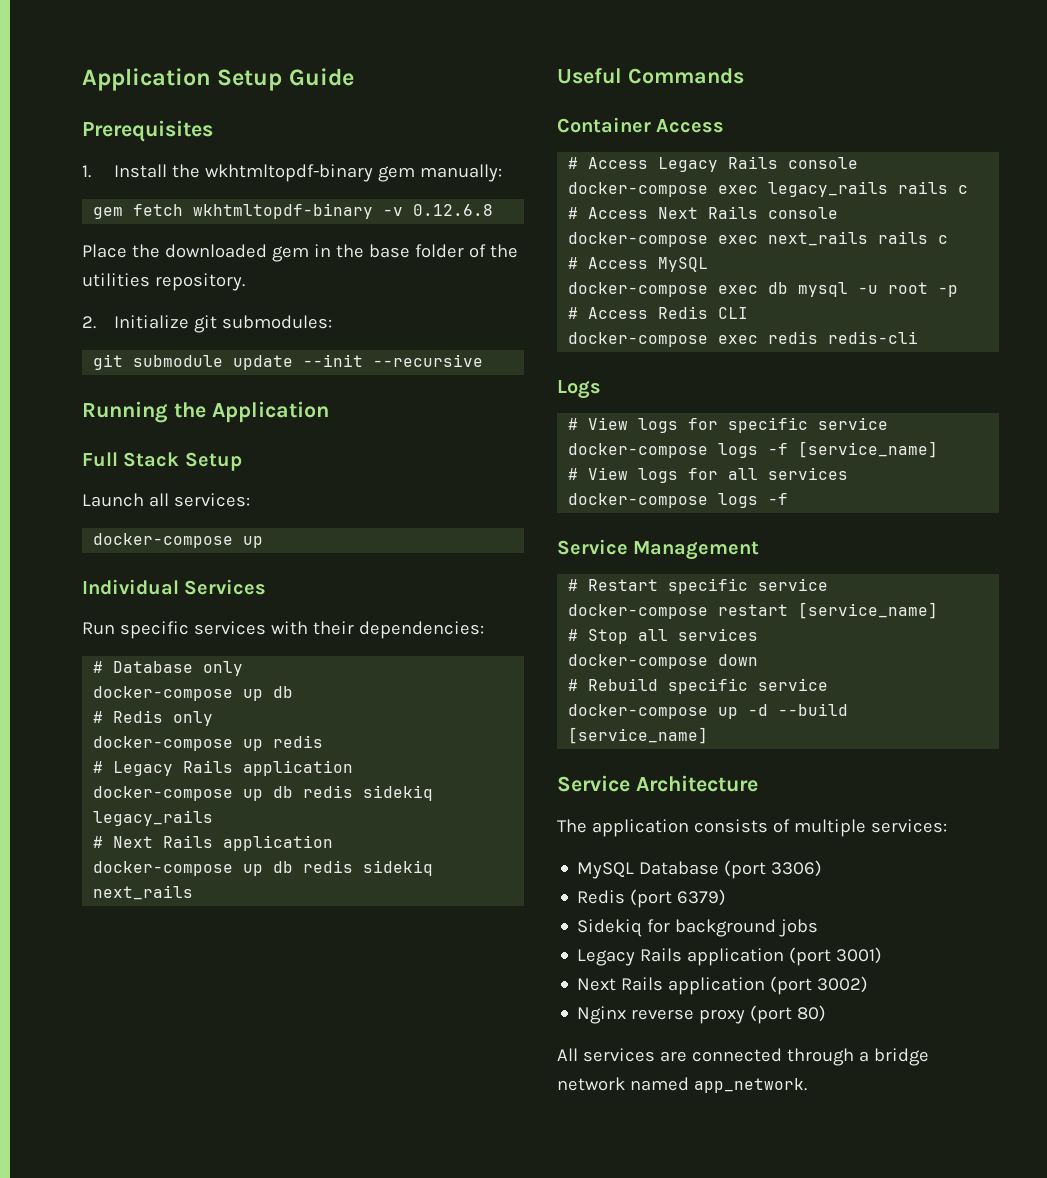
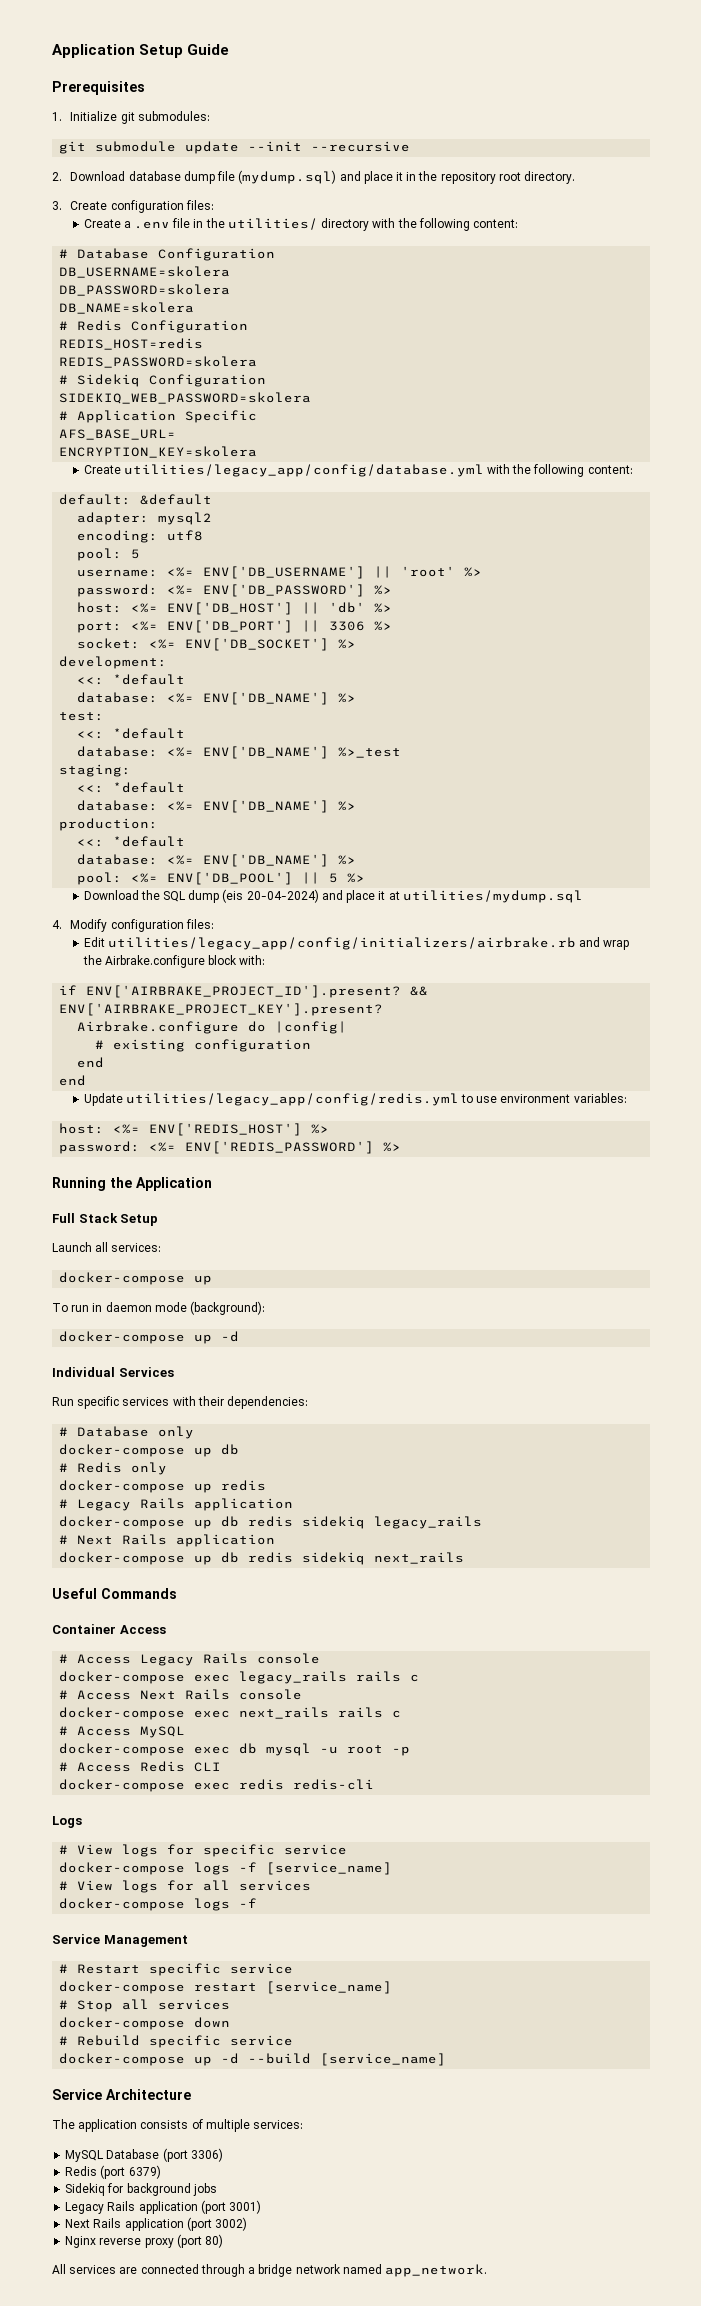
- 1. Install the wkhtmltopdf-binary gem manually:
- gem fetch wkhtmltopdf-binary -v 0.12.6.8
- Place the downloaded gem in the base folder of the utilities repository.
- 2. Initialize git submodules:
+ 1. Initialize git submodules:
+ 2. Download database dump file (mydump.sql) and place it in the repository root directory.
+ 3. Create configuration files:
+ Create a .env file in the utilities/ directory with the following content:
+ # Database Configuration
+ DB_USERNAME=skolera
+ DB_PASSWORD=skolera
+ DB_NAME=skolera
+ # Redis Configuration
+ REDIS_HOST=redis
+ REDIS_PASSWORD=skolera
+ # Sidekiq Configuration
+ SIDEKIQ_WEB_PASSWORD=skolera
+ # Application Specific
+ AFS_BASE_URL=
+ ENCRYPTION_KEY=skolera
+ Create utilities/legacy_app/config/database.yml with the following content:
+ default: &default
+ adapter: mysql2
+ encoding: utf8
+ pool: 5
+ username: <%= ENV['DB_USERNAME'] || 'root' %>
+ password: <%= ENV['DB_PASSWORD'] %>
+ host: <%= ENV['DB_HOST'] || 'db' %>
+ port: <%= ENV['DB_PORT'] || 3306 %>
+ socket: <%= ENV['DB_SOCKET'] %>
+ development:
+ <<: *default
+ database: <%= ENV['DB_NAME'] %>
+ test:
+ <<: *default
+ database: <%= ENV['DB_NAME'] %>_test
+ staging:
+ <<: *default
+ database: <%= ENV['DB_NAME'] %>
+ production:
+ <<: *default
+ database: <%= ENV['DB_NAME'] %>
+ pool: <%= ENV['DB_POOL'] || 5 %>
+ Download the SQL dump (eis 20-04-2024) and place it at utilities/mydump.sql
+ 4. Modify configuration files:
+ Edit utilities/legacy_app/config/initializers/airbrake.rb and wrap the Airbrake.configure block with:
+ if ENV['AIRBRAKE_PROJECT_ID'].present? && ENV['AIRBRAKE_PROJECT_KEY'].present?
+ Airbrake.configure do |config|
+ # existing configuration
+ end
+ end
+ Update utilities/legacy_app/config/redis.yml to use environment variables:
+ host: <%= ENV['REDIS_HOST'] %>
+ password: <%= ENV['REDIS_PASSWORD'] %>
+ To run in daemon mode (background):
+ docker-compose up -d

